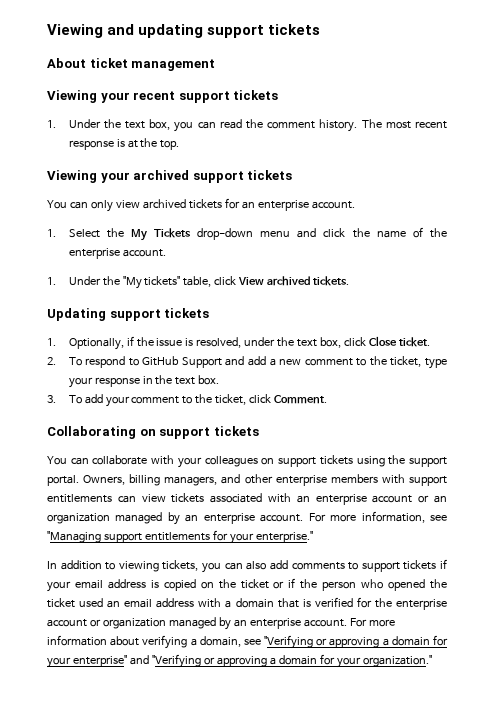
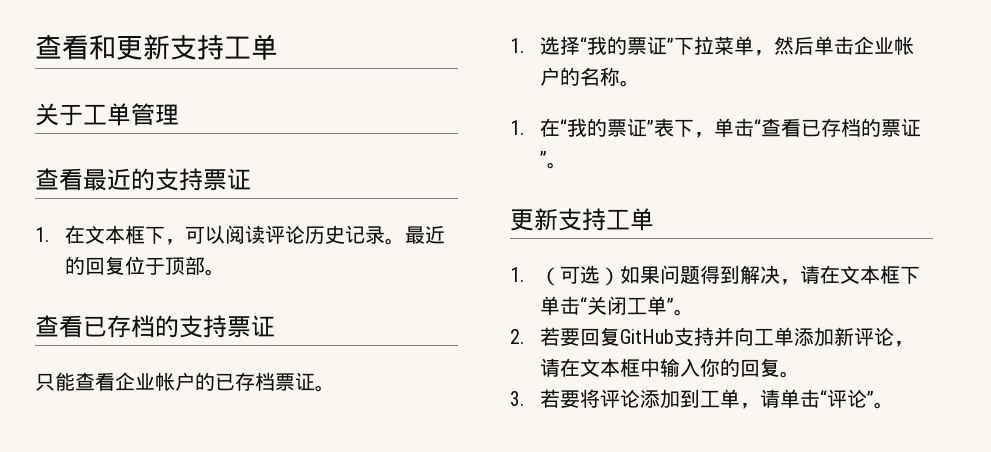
- Viewing and updating support tickets
- About ticket management
- Viewing your recent support tickets
- 1. Under the text box, you can read the comment history. The most recent response is at the top.
- Viewing your archived support tickets
- You can only view archived tickets for an enterprise account.
- 1. Select the My Tickets drop-down menu and click the name of the enterprise account.
- 1. Under the "My tickets" table, click View archived tickets.
- Updating support tickets
- 1. Optionally, if the issue is resolved, under the text box, click Close ticket.
- 2. To respond to GitHub Support and add a new comment to the ticket, type your response in the text box.
- 3. To add your comment to the ticket, click Comment.
- Collaborating on support tickets
- You can collaborate with your colleagues on support tickets using the support portal. Owners, billing managers, and other enterprise members with support entitlements can view tickets associated with an enterprise account or an organization managed by an enterprise account. For more information, see "Managing support entitlements for your enterprise."
- In addition to viewing tickets, you can also add comments to support tickets if your email address is copied on the ticket or if the person who opened the ticket used an email address with a domain that is verified for the enterprise account or organization managed by an enterprise account. For more information about verifying a domain, see "Verifying or approving a domain for your enterprise" and "Verifying or approving a domain for your organization."
+ 查看和更新支持工单
+ 关于工单管理
+ 查看最近的支持票证
+ 1.在文本框下，可以阅读评论历史记录。最近的回复位于顶部。
+ 查看已存档的支持票证
+ 只能查看企业帐户的已存档票证。
+ 1.选择“我的票证”下拉菜单，然后单击企业帐户的名称。
+ 1.在“我的票证”表下，单击“查看已存档的票证”。
+ 更新支持工单
+ 1.（可选）如果问题得到解决，请在文本框下单击“关闭工单”。
+ 2.若要回复GitHub支持并向工单添加新评论，请在文本框中输入你的回复。
+ 3.若要将评论添加到工单，请单击“评论”。

